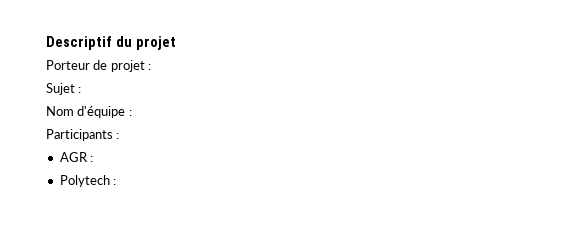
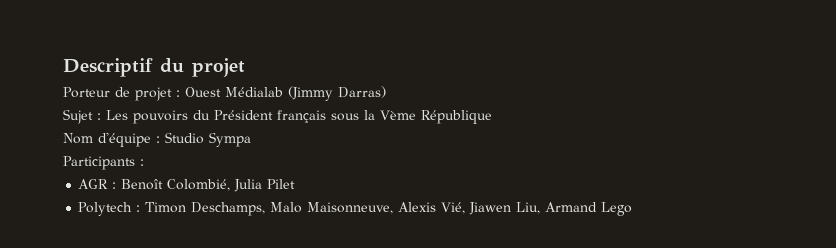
- Porteur de projet :
- Sujet :
+ Porteur de projet : Ouest Médialab (Jimmy Darras)
+ Sujet : Les pouvoirs du Président français sous la Vème République
- Nom d'équipe :
+ Nom d'équipe : Studio Sympa
- AGR :
- Polytech :
+ AGR : Benoît Colombié, Julia Pilet
+ Polytech : Timon Deschamps, Malo Maisonneuve, Alexis Vié, Jiawen Liu, Armand Lego

